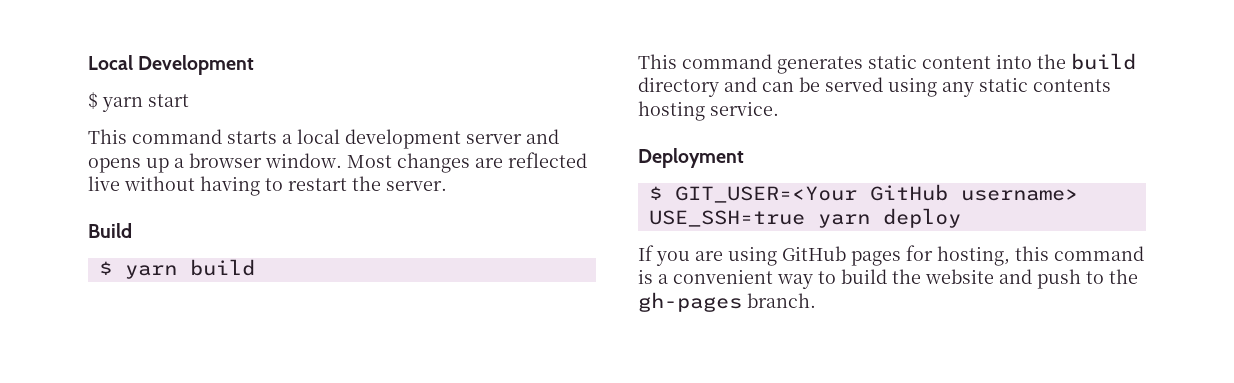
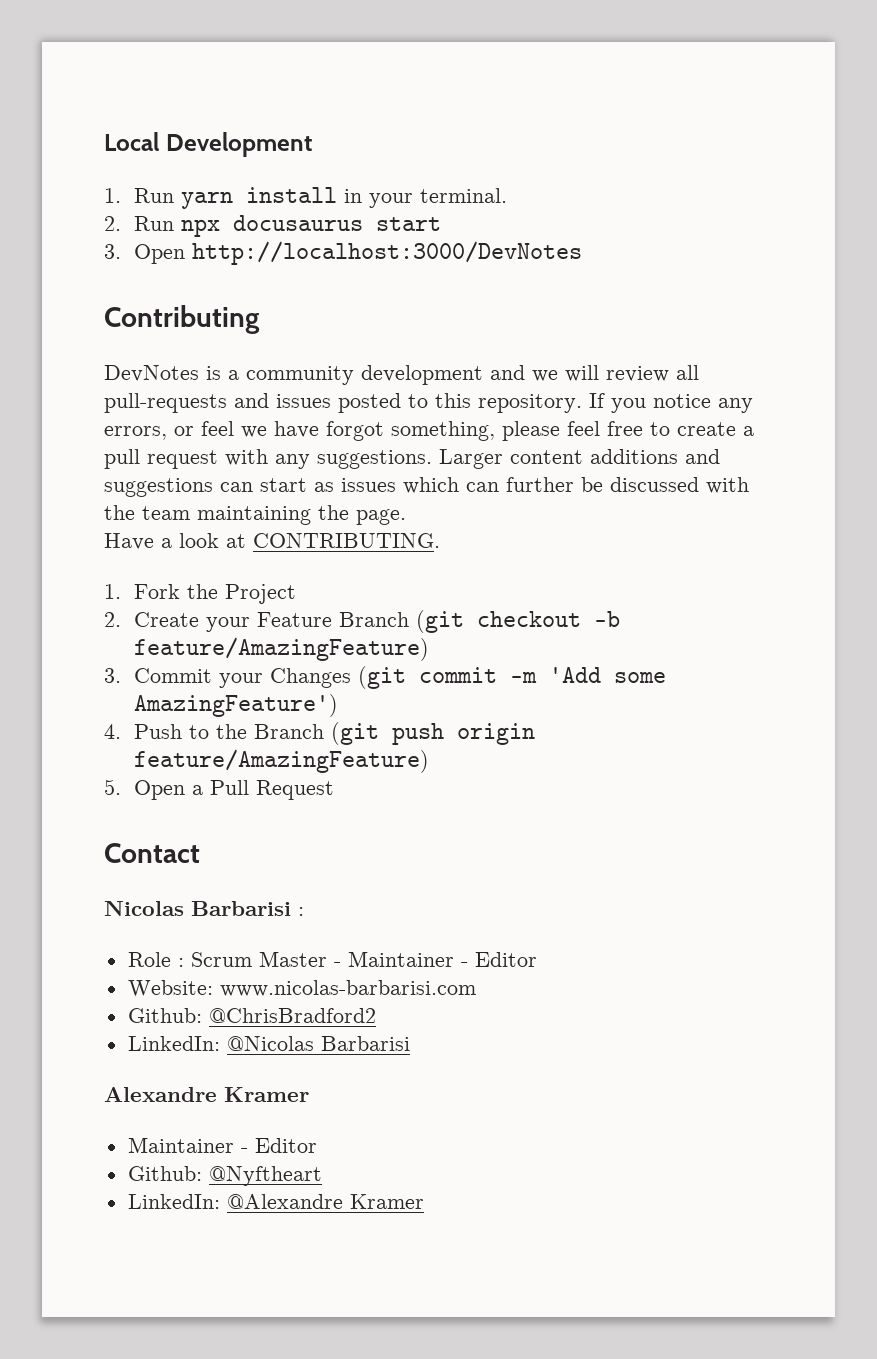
- $ yarn start
- This command starts a local development server and opens up a browser window. Most changes are reflected live without having to restart the server.
- Build
- $ yarn build
- This command generates static content into the build directory and can be served using any static contents hosting service.
- Deployment
- $ GIT_USER=<Your GitHub username> USE_SSH=true yarn deploy
- If you are using GitHub pages for hosting, this command is a convenient way to build the website and push to the gh-pages branch.
+ 1. Run yarn install in your terminal.
+ 2. Run npx docusaurus start
+ 3. Open http://localhost:3000/DevNotes
+ Contributing
+ DevNotes is a community development and we will review all pull-requests and issues posted to this repository. If you notice any errors, or feel we have forgot something, please feel free to create a pull request with any suggestions. Larger content additions and suggestions can start as issues which can further be discussed with the team maintaining the page.
+ Have a look at CONTRIBUTING.
+ 1. Fork the Project
+ 2. Create your Feature Branch (git checkout -b feature/AmazingFeature)
+ 3. Commit your Changes (git commit -m 'Add some AmazingFeature')
+ 4. Push to the Branch (git push origin feature/AmazingFeature)
+ 5. Open a Pull Request
+ Contact
+ Nicolas Barbarisi :
+ Role : Scrum Master - Maintainer - Editor
+ Website: www.nicolas-barbarisi.com
+ Github: @ChrisBradford2
+ LinkedIn: @Nicolas Barbarisi
+ Alexandre Kramer
+ Maintainer - Editor
+ Github: @Nyftheart
+ LinkedIn: @Alexandre Kramer

